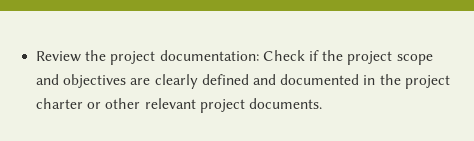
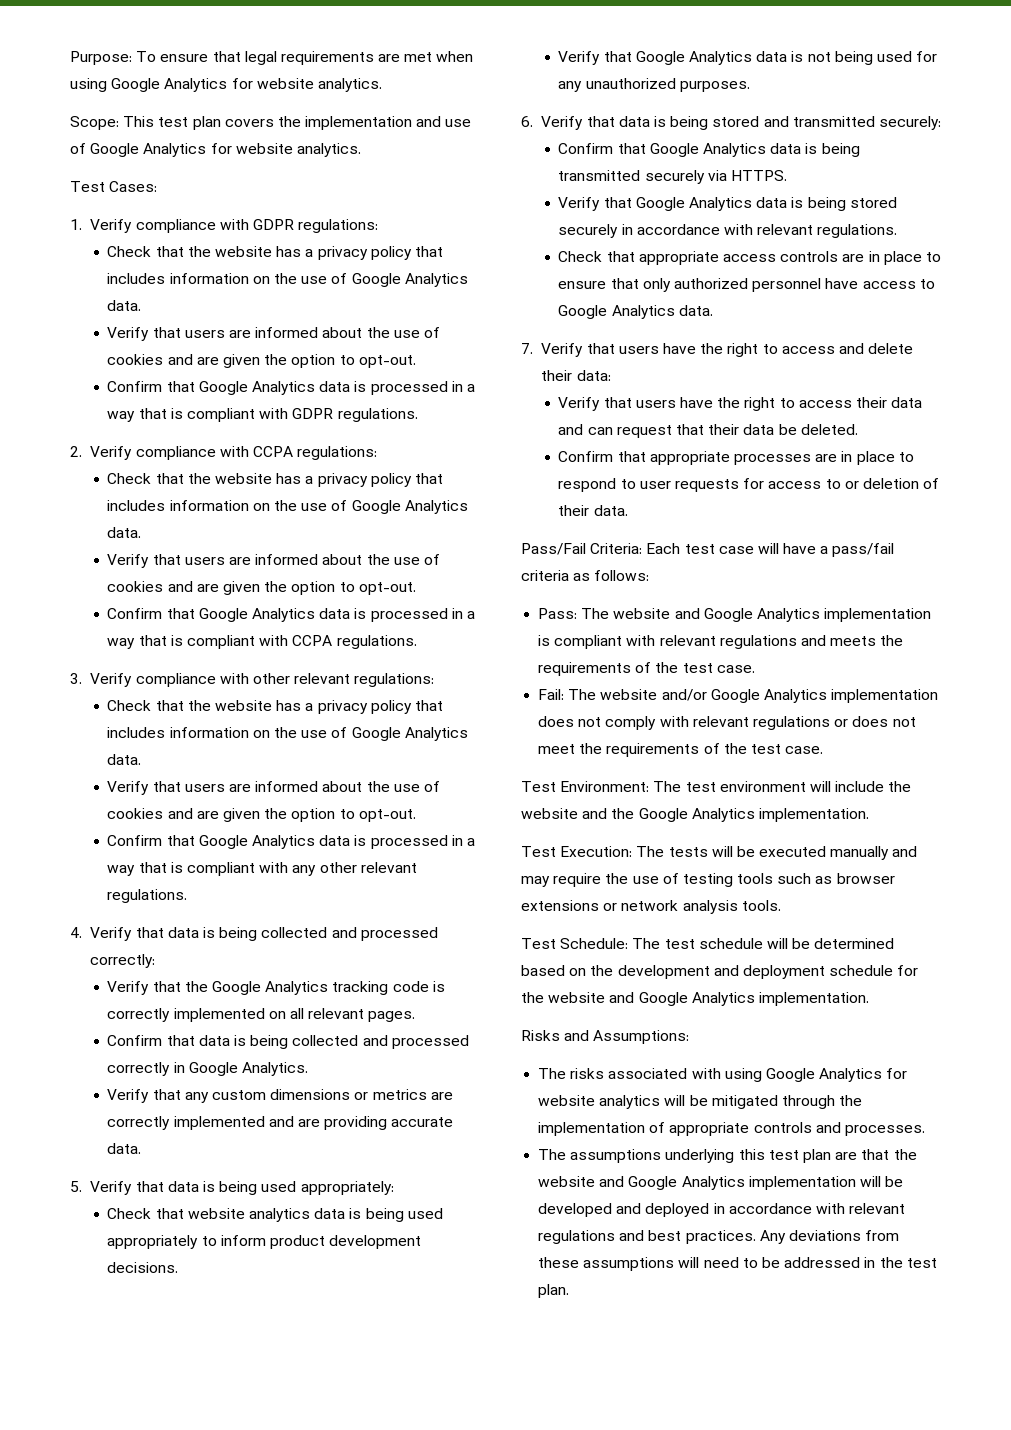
- Review the project documentation: Check if the project scope and objectives are clearly defined and documented in the project charter or other relevant project documents.
+ Purpose: To ensure that legal requirements are met when using Google Analytics for website analytics.
+ Scope: This test plan covers the implementation and use of Google Analytics for website analytics.
+ Test Cases:
+ 1. Verify compliance with GDPR regulations:
+ Check that the website has a privacy policy that includes information on the use of Google Analytics data.
+ Verify that users are informed about the use of cookies and are given the option to opt-out.
+ Confirm that Google Analytics data is processed in a way that is compliant with GDPR regulations.
+ 2. Verify compliance with CCPA regulations:
+ Check that the website has a privacy policy that includes information on the use of Google Analytics data.
+ Verify that users are informed about the use of cookies and are given the option to opt-out.
+ Confirm that Google Analytics data is processed in a way that is compliant with CCPA regulations.
+ 3. Verify compliance with other relevant regulations:
+ Check that the website has a privacy policy that includes information on the use of Google Analytics data.
+ Verify that users are informed about the use of cookies and are given the option to opt-out.
+ Confirm that Google Analytics data is processed in a way that is compliant with any other relevant regulations.
+ 4. Verify that data is being collected and processed correctly:
+ Verify that the Google Analytics tracking code is correctly implemented on all relevant pages.
+ Confirm that data is being collected and processed correctly in Google Analytics.
+ Verify that any custom dimensions or metrics are correctly implemented and are providing accurate data.
+ 5. Verify that data is being used appropriately:
+ Check that website analytics data is being used appropriately to inform product development decisions.
+ Verify that Google Analytics data is not being used for any unauthorized purposes.
+ 6. Verify that data is being stored and transmitted securely:
+ Confirm that Google Analytics data is being transmitted securely via HTTPS.
+ Verify that Google Analytics data is being stored securely in accordance with relevant regulations.
+ Check that appropriate access controls are in place to ensure that only authorized personnel have access to Google Analytics data.
+ 7. Verify that users have the right to access and delete their data:
+ Verify that users have the right to access their data and can request that their data be deleted.
+ Confirm that appropriate processes are in place to respond to user requests for access to or deletion of their data.
+ Pass/Fail Criteria: Each test case will have a pass/fail criteria as follows:
+ Pass: The website and Google Analytics implementation is compliant with relevant regulations and meets the requirements of the test case.
+ Fail: The website and/or Google Analytics implementation does not comply with relevant regulations or does not meet the requirements of the test case.
+ Test Environment: The test environment will include the website and the Google Analytics implementation.
+ Test Execution: The tests will be executed manually and may require the use of testing tools such as browser extensions or network analysis tools.
+ Test Schedule: The test schedule will be determined based on the development and deployment schedule for the website and Google Analytics implementation.
+ Risks and Assumptions:
+ The risks associated with using Google Analytics for website analytics will be mitigated through the implementation of appropriate controls and processes.
+ The assumptions underlying this test plan are that the website and Google Analytics implementation will be developed and deployed in accordance with relevant regulations and best practices. Any deviations from these assumptions will need to be addressed in the test plan.

